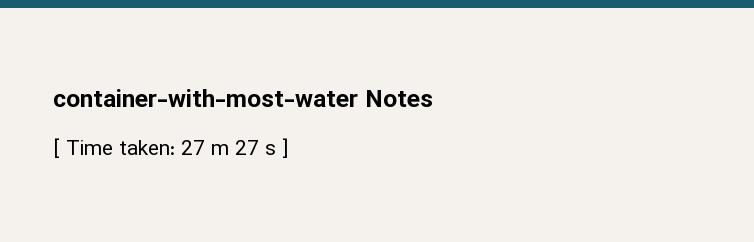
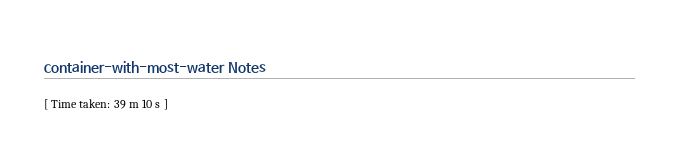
- [ Time taken: 27 m 27 s ]
+ [ Time taken: 39 m 10 s ]

